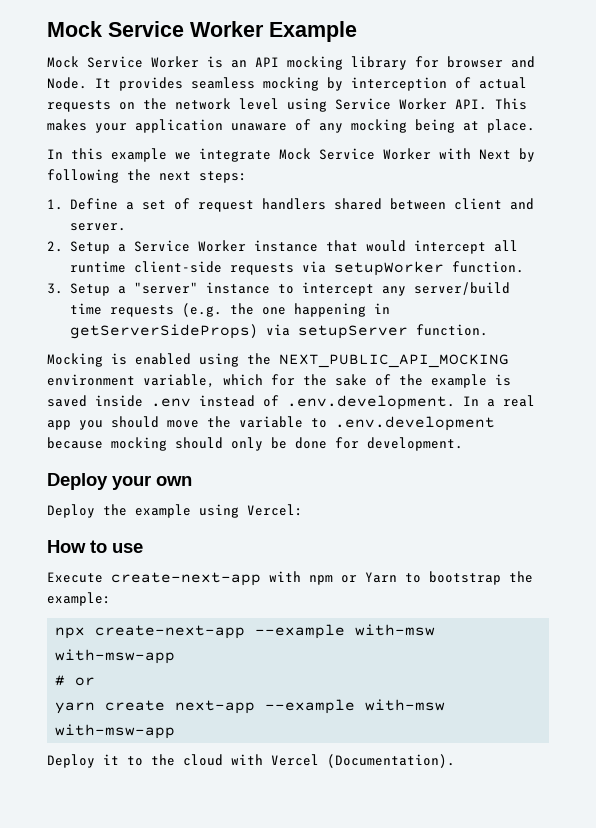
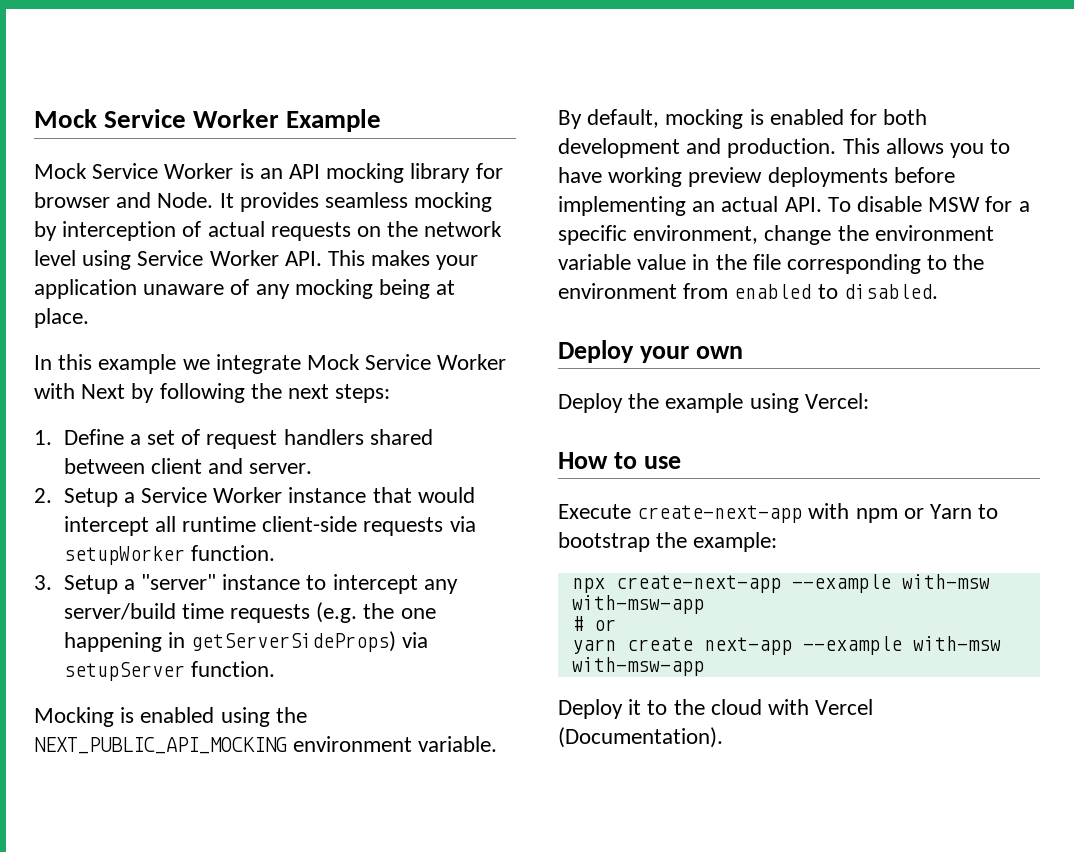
- Mocking is enabled using the NEXT_PUBLIC_API_MOCKING environment variable, which for the sake of the example is saved inside .env instead of .env.development. In a real app you should move the variable to .env.development because mocking should only be done for development.
+ Mocking is enabled using the NEXT_PUBLIC_API_MOCKING environment variable. By default, mocking is enabled for both development and production. This allows you to have working preview deployments before implementing an actual API. To disable MSW for a specific environment, change the environment variable value in the file corresponding to the environment from enabled to disabled.

